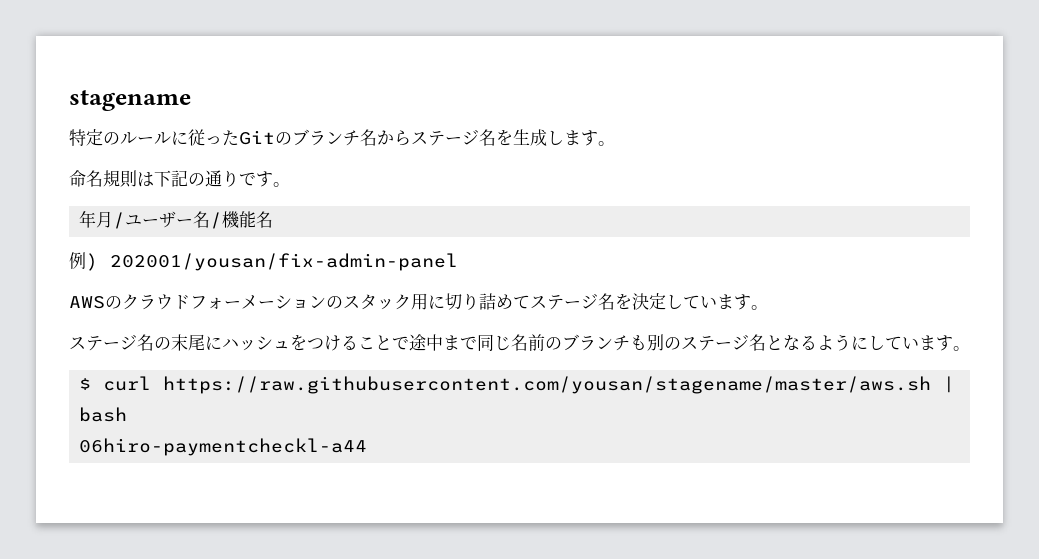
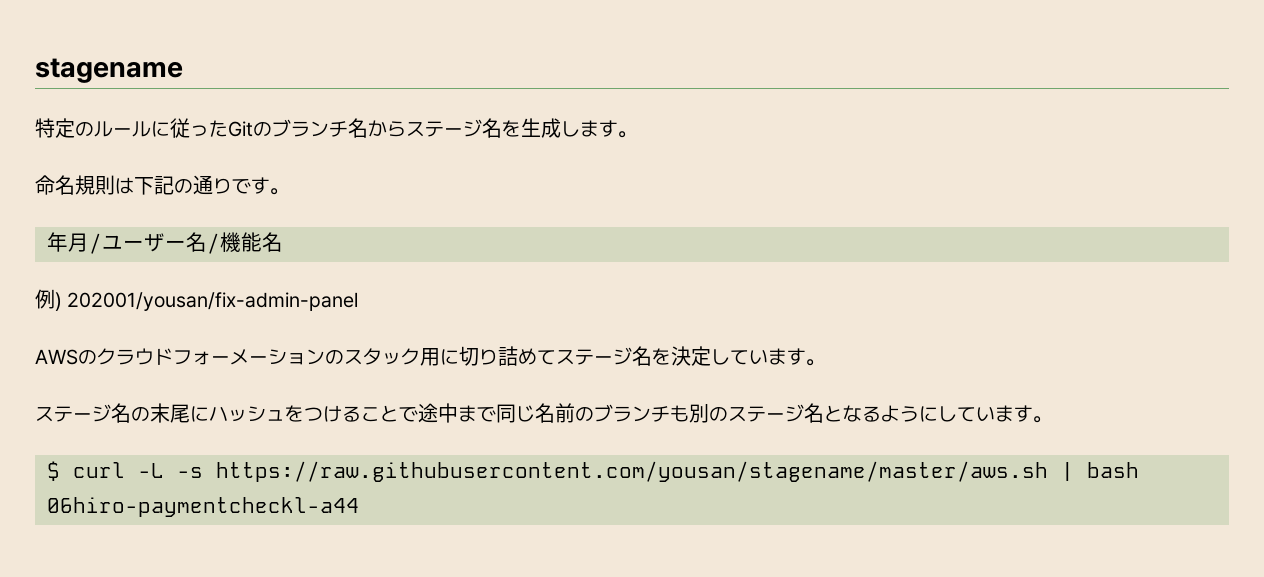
- $ curl https://raw.githubusercontent.com/yousan/stagename/master/aws.sh | bash
+ $ curl -L -s https://raw.githubusercontent.com/yousan/stagename/master/aws.sh | bash

